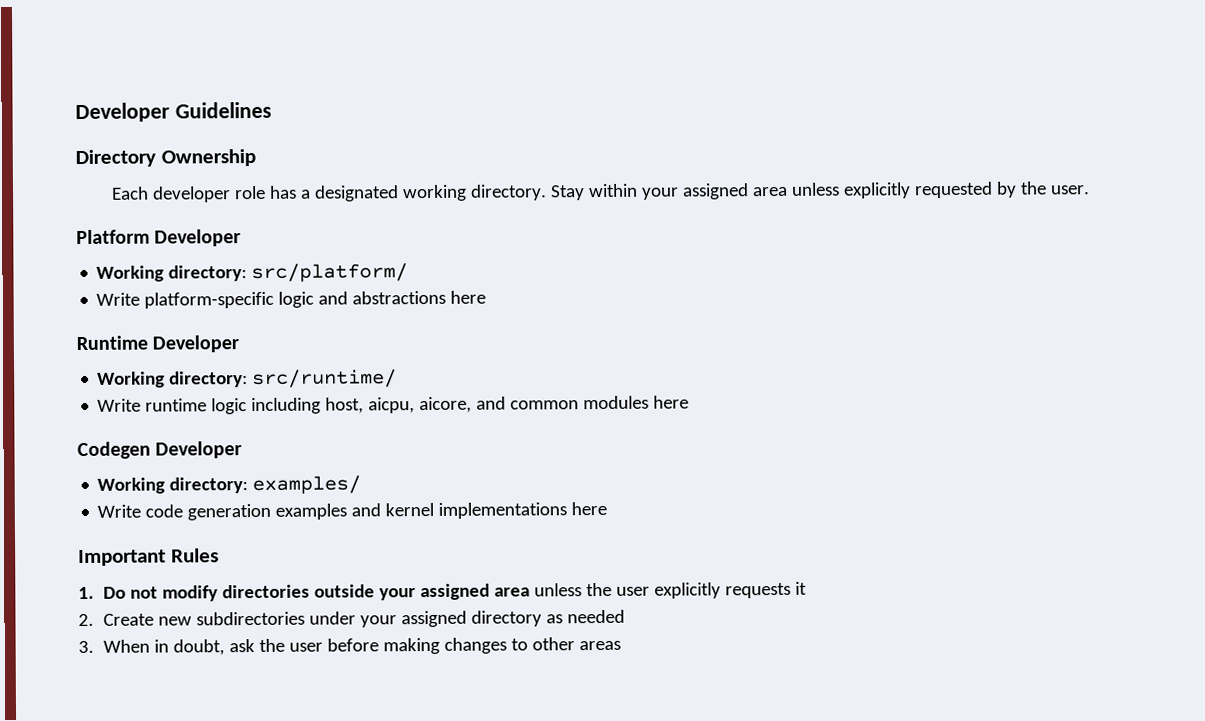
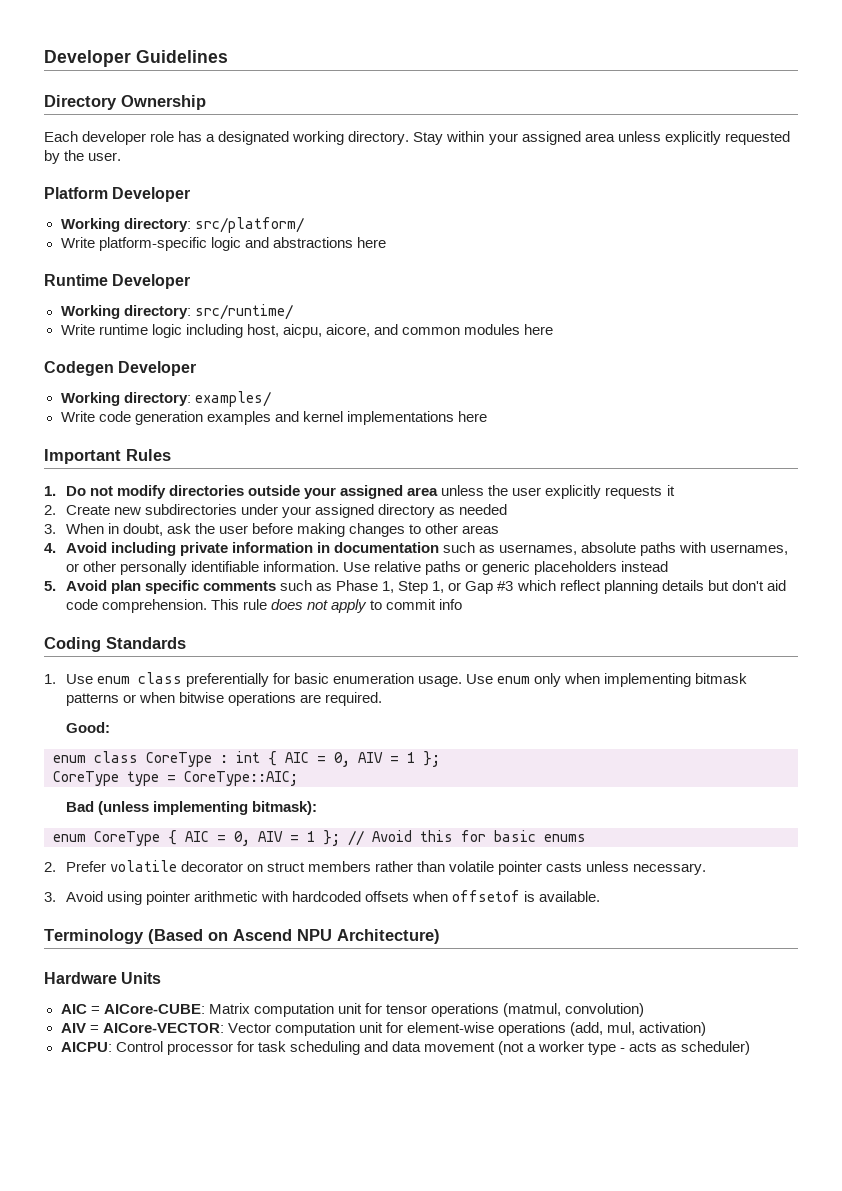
+ 4. Avoid including private information in documentation such as usernames, absolute paths with usernames, or other personally identifiable information. Use relative paths or generic placeholders instead
+ 5. Avoid plan specific comments such as Phase 1, Step 1, or Gap #3 which reflect planning details but don't aid code comprehension. This rule does not apply to commit info
+ Coding Standards
+ 1. Use enum class preferentially for basic enumeration usage. Use enum only when implementing bitmask patterns or when bitwise operations are required.
+ Good:
+ enum class CoreType : int { AIC = 0, AIV = 1 };
+ CoreType type = CoreType::AIC;
+ Bad (unless implementing bitmask):
+ enum CoreType { AIC = 0, AIV = 1 }; // Avoid this for basic enums
+ 2. Prefer volatile decorator on struct members rather than volatile pointer casts unless necessary.
+ 3. Avoid using pointer arithmetic with hardcoded offsets when offsetof is available.
+ Terminology (Based on Ascend NPU Architecture)
+ Hardware Units
+ AIC = AICore-CUBE: Matrix computation unit for tensor operations (matmul, convolution)
+ AIV = AICore-VECTOR: Vector computation unit for element-wise operations (add, mul, activation)
+ AICPU: Control processor for task scheduling and data movement (not a worker type - acts as scheduler)

